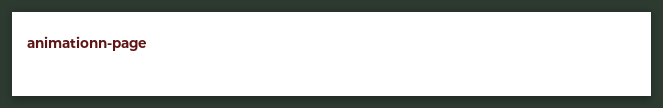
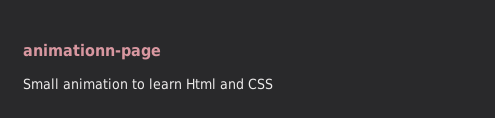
+ Small animation to learn Html and CSS

